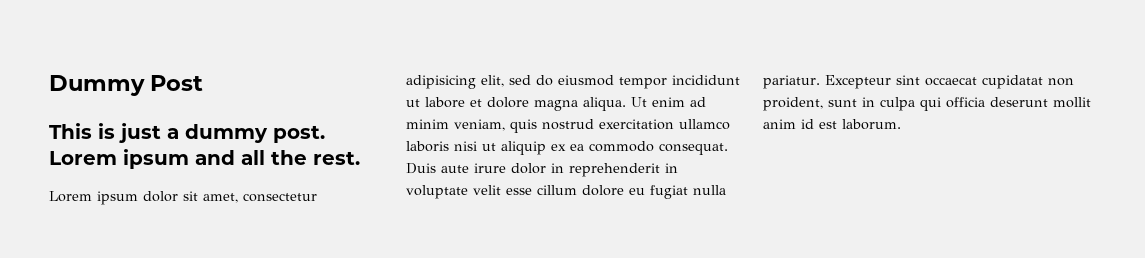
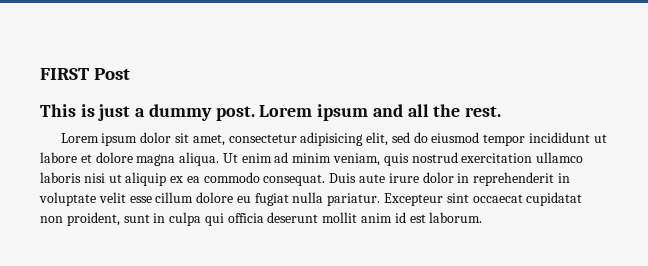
- Dummy Post
+ FIRST Post

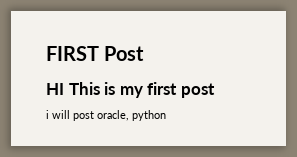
- This is just a dummy post. Lorem ipsum and all the rest.
- Lorem ipsum dolor sit amet, consectetur adipisicing elit, sed do eiusmod tempor incididunt ut labore et dolore magna aliqua. Ut enim ad minim veniam, quis nostrud exercitation ullamco laboris nisi ut aliquip ex ea commodo consequat. Duis aute irure dolor in reprehenderit in voluptate velit esse cillum dolore eu fugiat nulla pariatur. Excepteur sint occaecat cupidatat non proident, sunt in culpa qui officia deserunt mollit anim id est laborum.
+ HI This is my first post
+ i will post oracle, python

